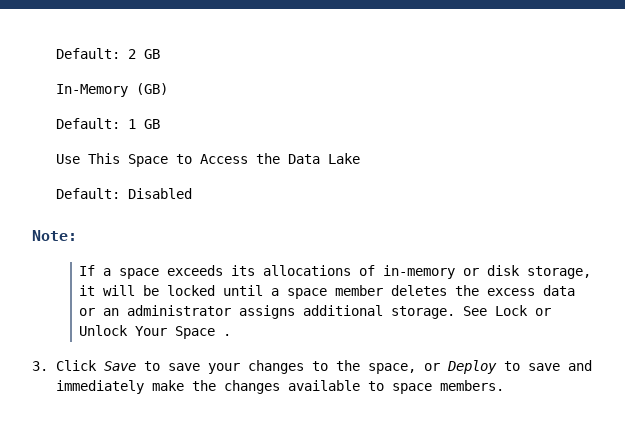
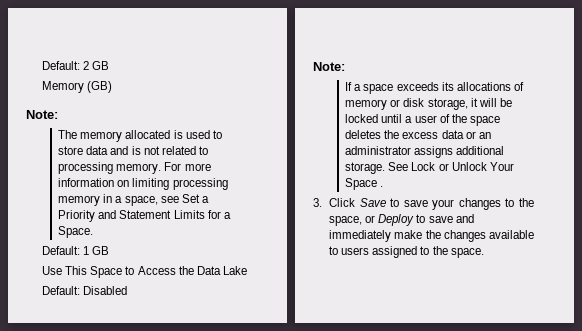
- In-Memory (GB)
+ Memory (GB)
+ Note:
+ The memory allocated is used to store data and is not related to processing memory. For more information on limiting processing memory in a space, see Set a Priority and Statement Limits for a Space.
- If a space exceeds its allocations of in-memory or disk storage, it will be locked until a space member deletes the excess data or an administrator assigns additional storage.
+ If a space exceeds its allocations of memory or disk storage, it will be locked until a user of the space deletes the excess data or an administrator assigns additional storage.
- 3. Click Save to save your changes to the space, or Deploy to save and immediately make the changes available to space members.
+ 3. Click Save to save your changes to the space, or Deploy to save and immediately make the changes available to users assigned to the space.

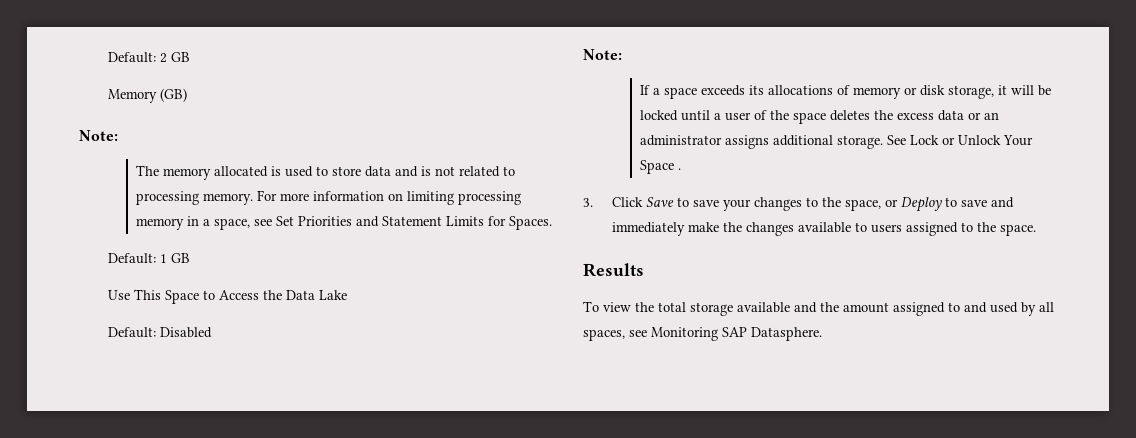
- For more information on limiting processing memory in a space, see Set a Priority and Statement Limits for a Space.
+ For more information on limiting processing memory in a space, see Set Priorities and Statement Limits for Spaces.
+ Results
+ To view the total storage available and the amount assigned to and used by all spaces, see Monitoring SAP Datasphere.

